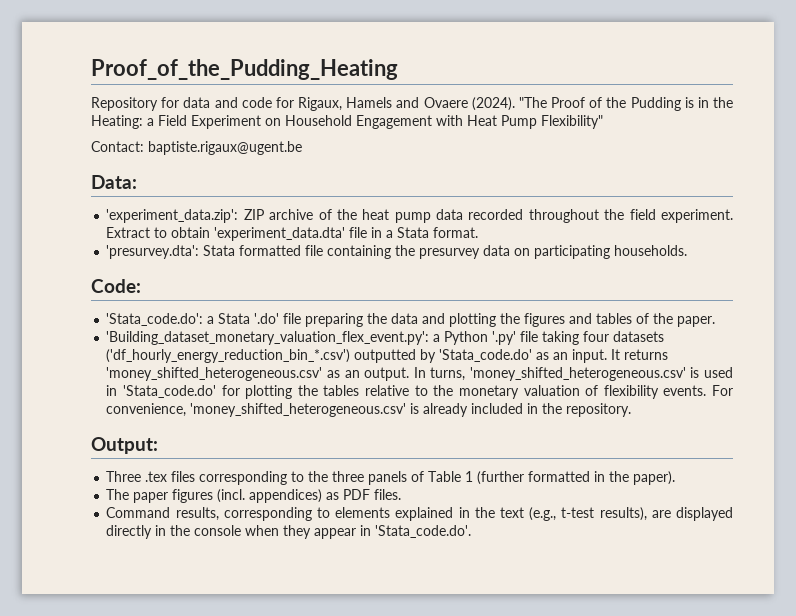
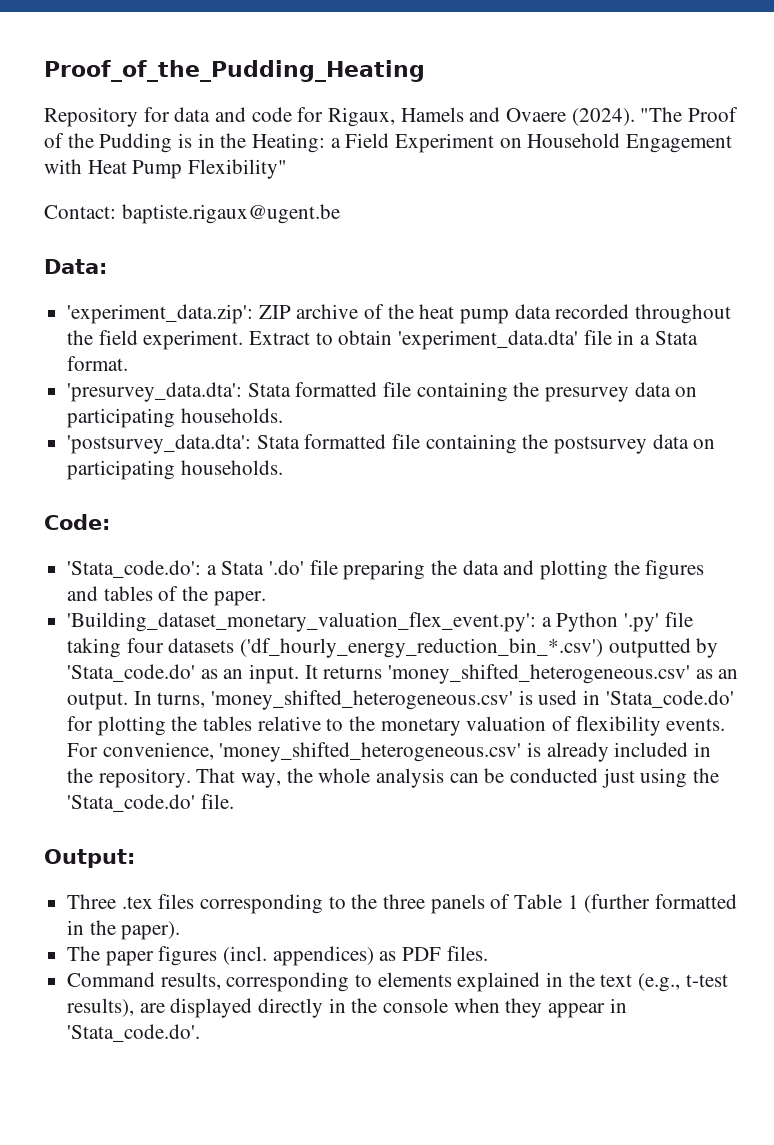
- 'presurvey.dta': Stata formatted file containing the presurvey data on participating households.
+ 'presurvey_data.dta': Stata formatted file containing the presurvey data on participating households.
+ 'postsurvey_data.dta': Stata formatted file containing the postsurvey data on participating households.
+ That way, the whole analysis can be conducted just using the 'Stata_code.do' file.

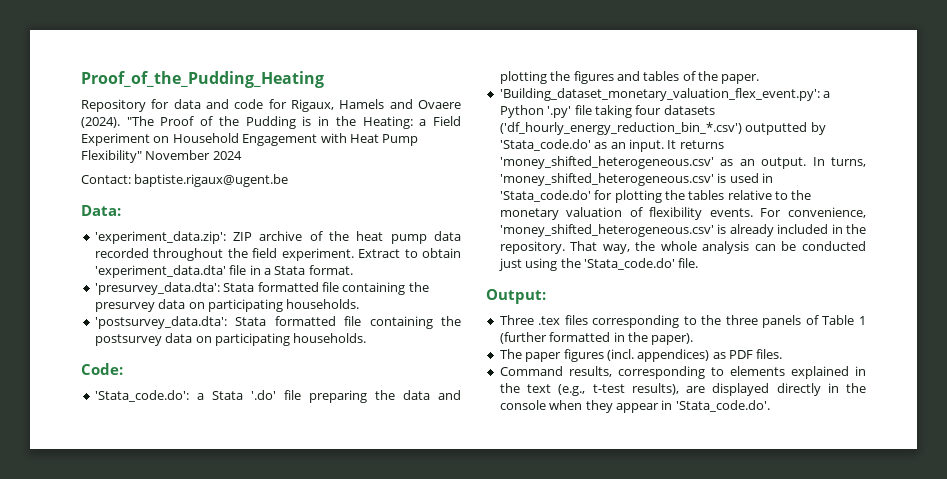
- "The Proof of the Pudding is in the Heating: a Field Experiment on Household Engagement with Heat Pump Flexibility"
+ "The Proof of the Pudding is in the Heating: a Field Experiment on Household Engagement with Heat Pump Flexibility" November 2024

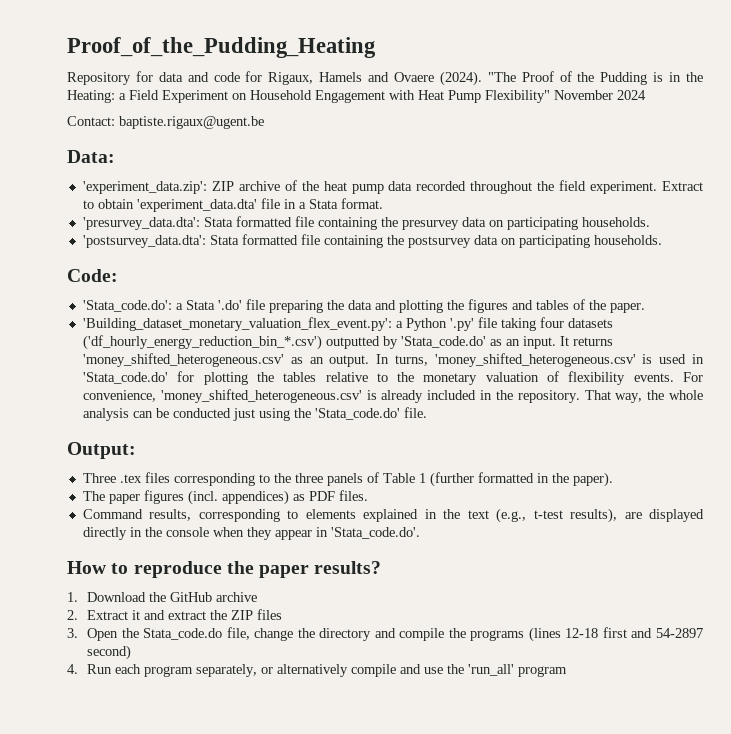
+ How to reproduce the paper results?
+ 1. Download the GitHub archive
+ 2. Extract it and extract the ZIP files
+ 3. Open the Stata_code.do file, change the directory and compile the programs (lines 12-18 first and 54-2897 second)
+ 4. Run each program separately, or alternatively compile and use the 'run_all' program

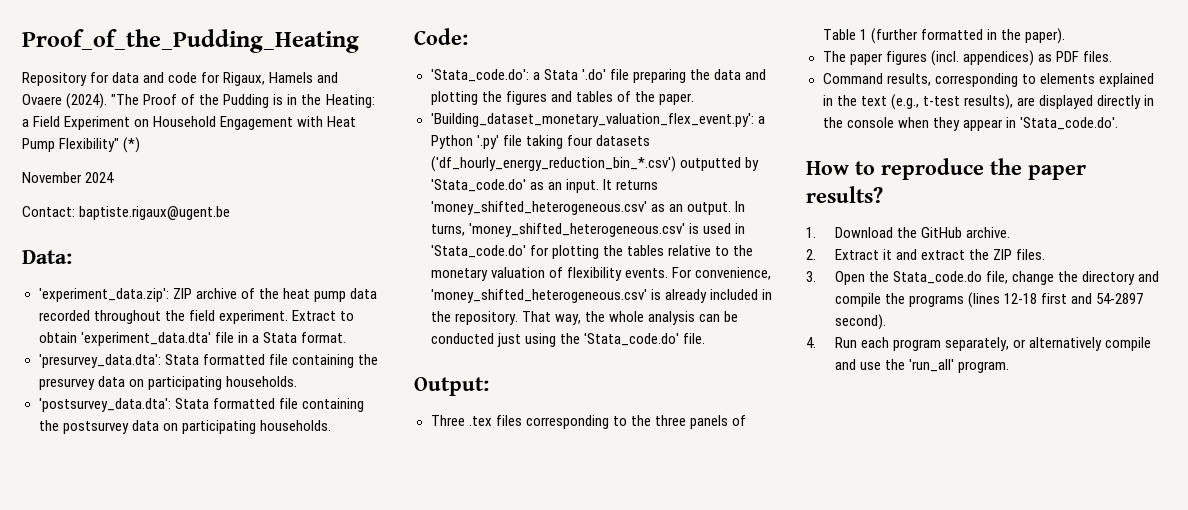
- "The Proof of the Pudding is in the Heating: a Field Experiment on Household Engagement with Heat Pump Flexibility" November 2024
+ "The Proof of the Pudding is in the Heating: a Field Experiment on Household Engagement with Heat Pump Flexibility" (*)
+ November 2024
- 1. Download the GitHub archive
+ 1. Download the GitHub archive.
- 2. Extract it and extract the ZIP files
+ 2. Extract it and extract the ZIP files.
- 3. Open the Stata_code.do file, change the directory and compile the programs (lines 12-18 first and 54-2897 second)
+ 3. Open the Stata_code.do file, change the directory and compile the programs (lines 12-18 first and 54-2897 second).
- 4. Run each program separately, or alternatively compile and use the 'run_all' program
+ 4. Run each program separately, or alternatively compile and use the 'run_all' program.

